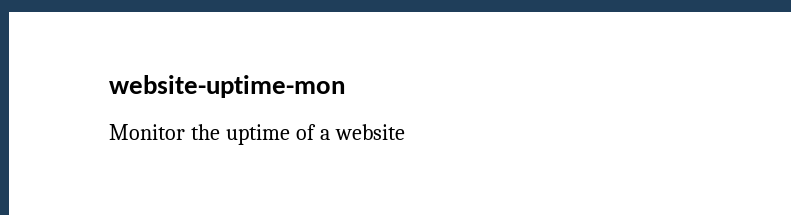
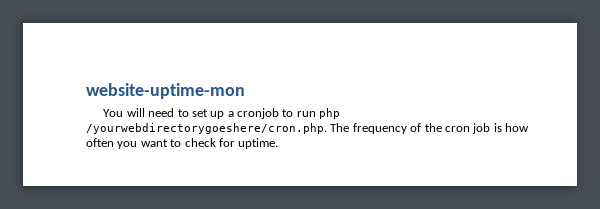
- Monitor the uptime of a website
+ You will need to set up a cronjob to run php /yourwebdirectorygoeshere/cron.php. The frequency of the cron job is how often you want to check for uptime.

